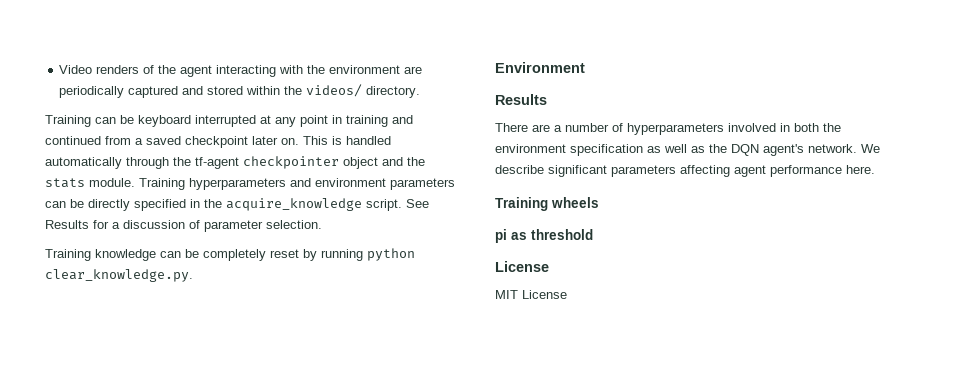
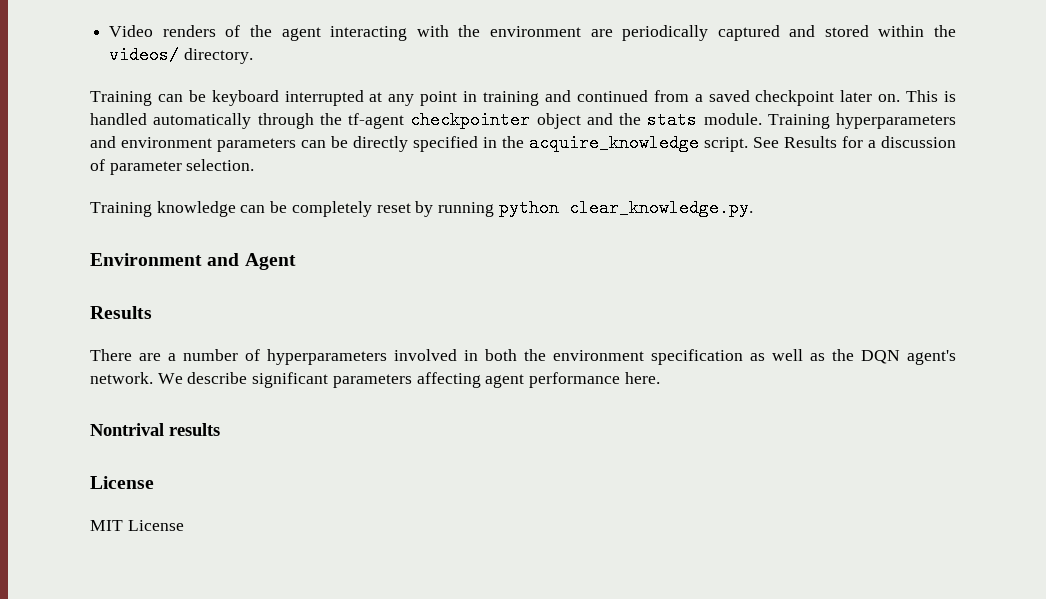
- Environment
+ Environment and Agent
- Training wheels
- pi as threshold
+ Nontrival results

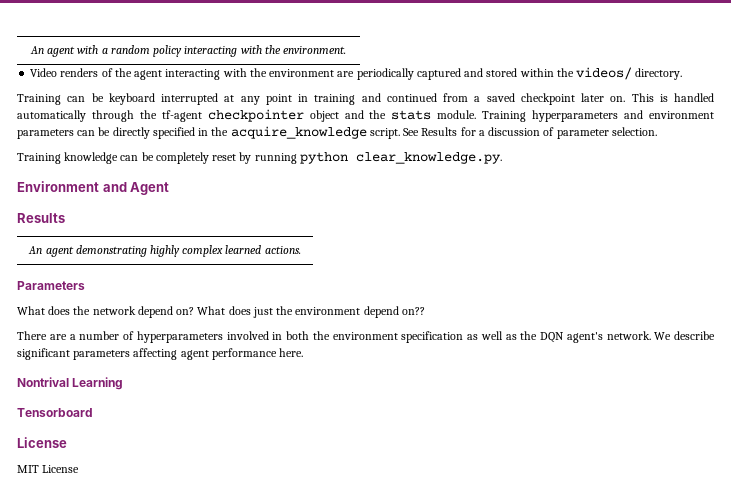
+ An agent with a random policy interacting with the environment.
+ An agent demonstrating highly complex learned actions.
+ Parameters
+ What does the network depend on? What does just the environment depend on??
- Nontrival results
+ Nontrival Learning
+ Tensorboard

